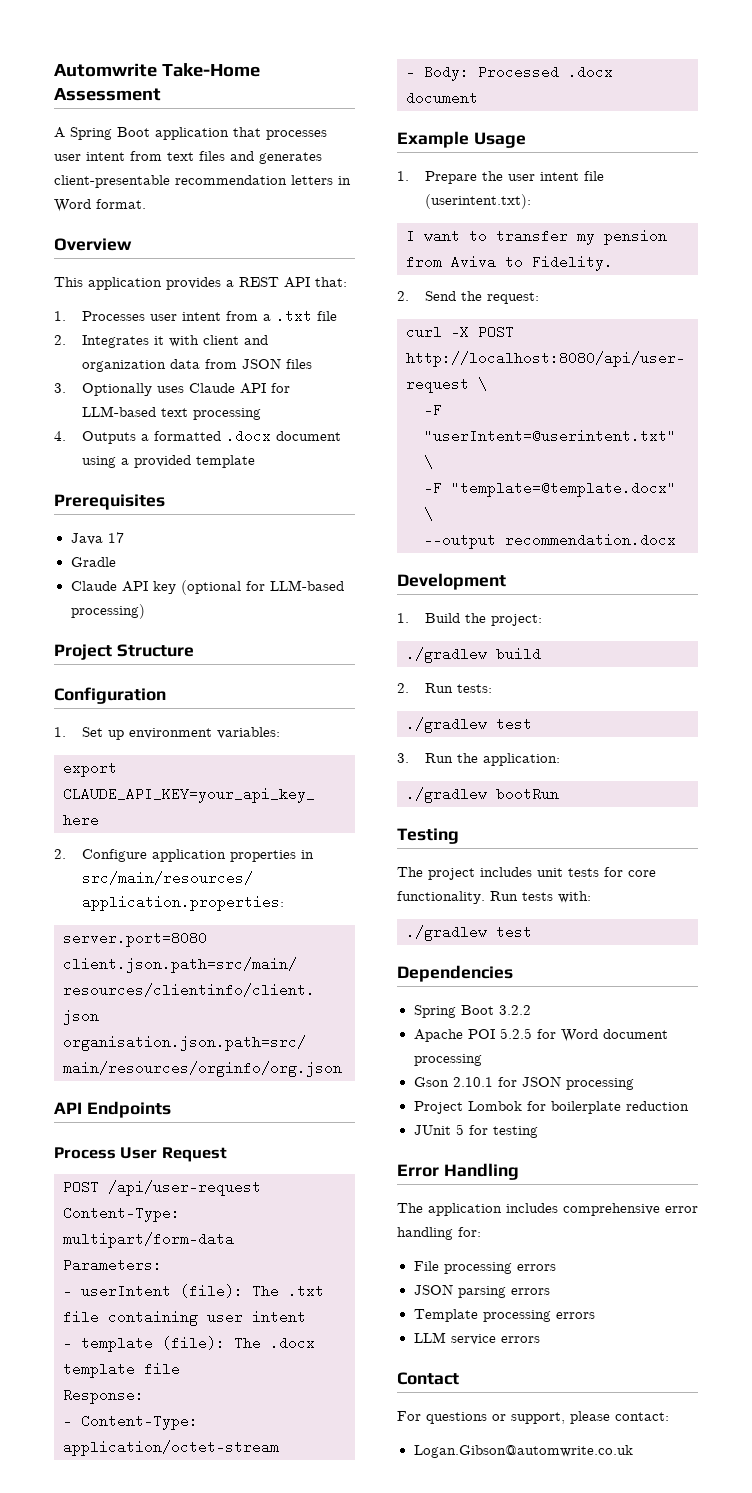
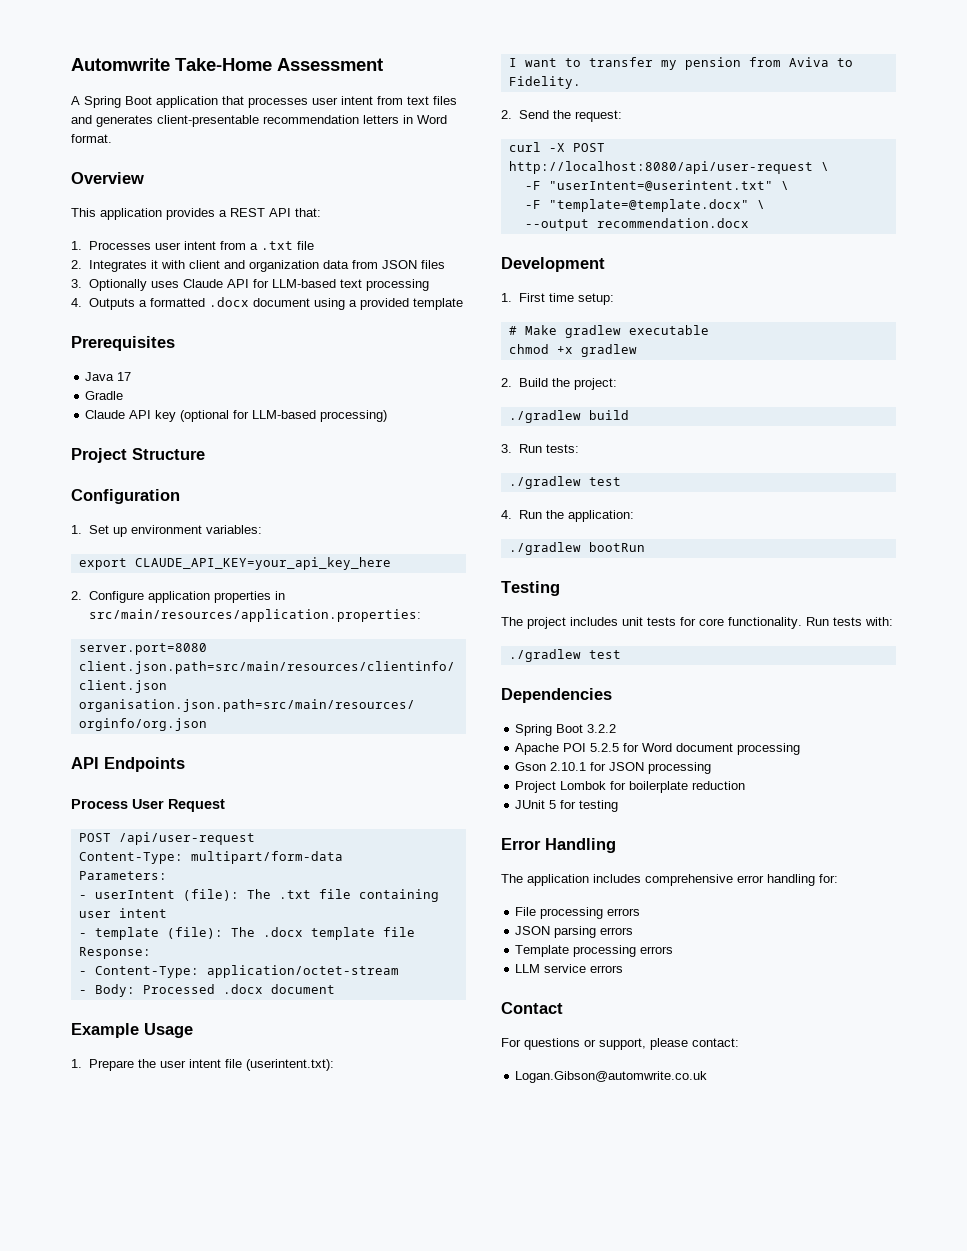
- 1. Build the project:
+ 1. First time setup:
+ # Make gradlew executable
+ chmod +x gradlew
+ 2. Build the project:
- 2. Run tests:
+ 3. Run tests:
- 3. Run the application:
+ 4. Run the application:

